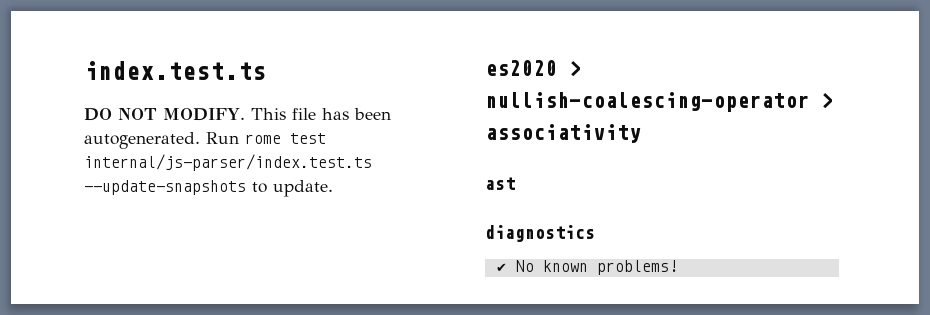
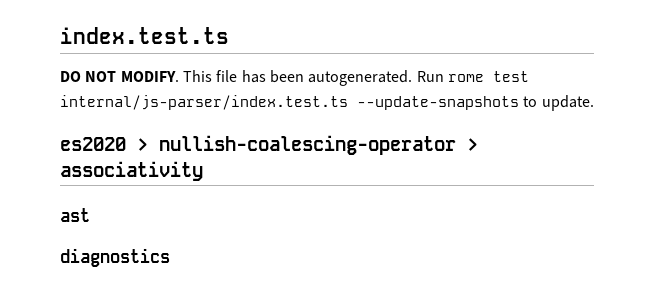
- ✔ No known problems!

